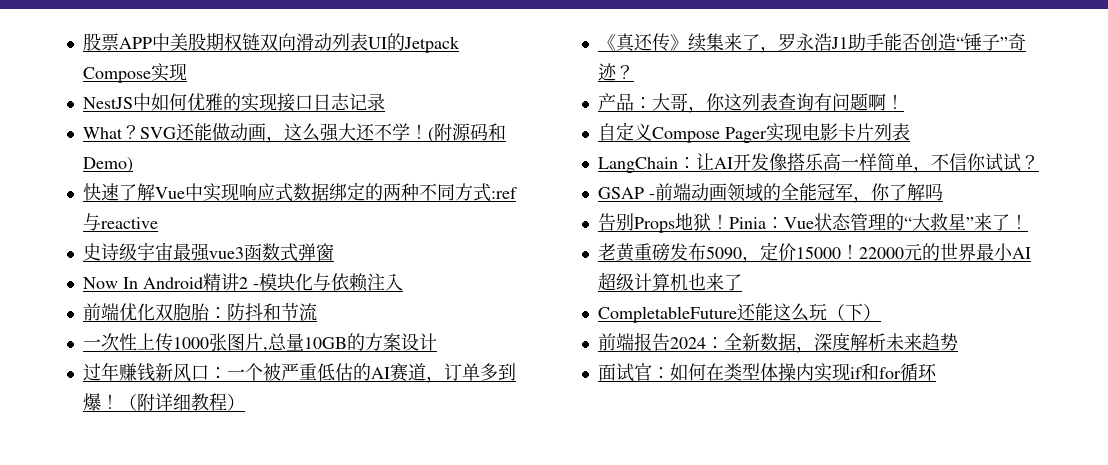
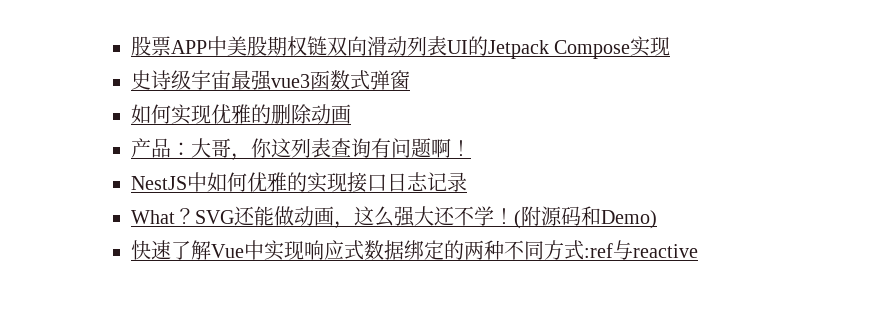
+ 史诗级宇宙最强vue3函数式弹窗
+ 如何实现优雅的删除动画
+ 产品：大哥，你这列表查询有问题啊！
- 史诗级宇宙最强vue3函数式弹窗
- Now In Android精讲2 -模块化与依赖注入
- 前端优化双胞胎：防抖和节流
- 一次性上传1000张图片,总量10GB的方案设计
- 过年赚钱新风口：一个被严重低估的AI赛道，订单多到爆！（附详细教程）
- 《真还传》续集来了，罗永浩J1助手能否创造“锤子”奇迹？
- 产品：大哥，你这列表查询有问题啊！
- 自定义Compose Pager实现电影卡片列表
- LangChain：让AI开发像搭乐高一样简单，不信你试试？
- GSAP -前端动画领域的全能冠军，你了解吗
- 告别Props地狱！Pinia：Vue状态管理的“大救星”来了！
- 老黄重磅发布5090，定价15000！22000元的世界最小AI超级计算机也来了
- CompletableFuture还能这么玩（下）
- 前端报告2024：全新数据，深度解析未来趋势
- 面试官：如何在类型体操内实现if和for循环

